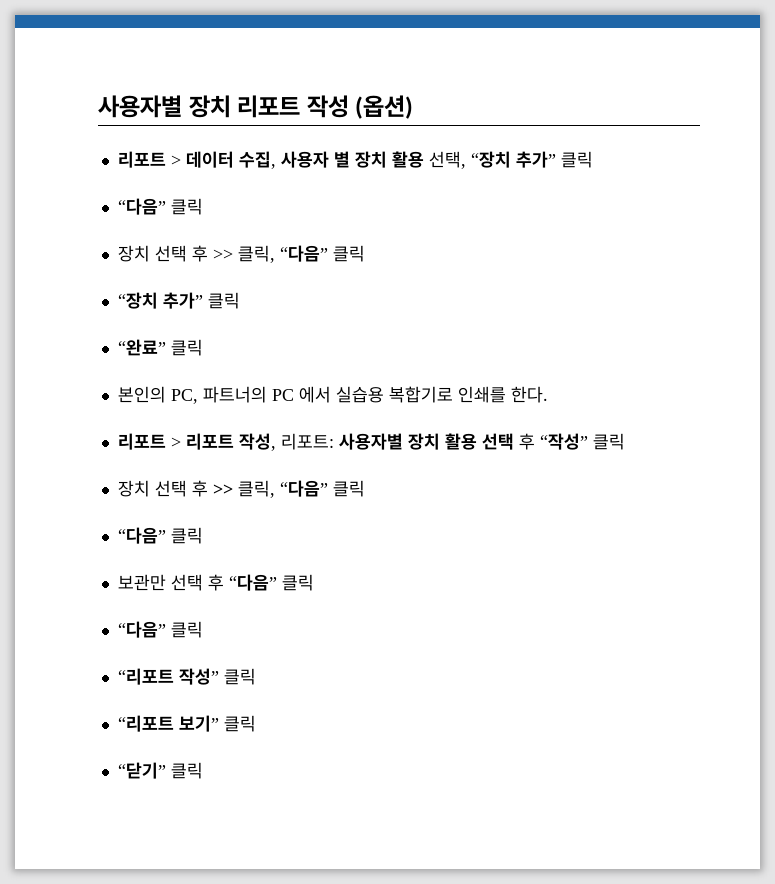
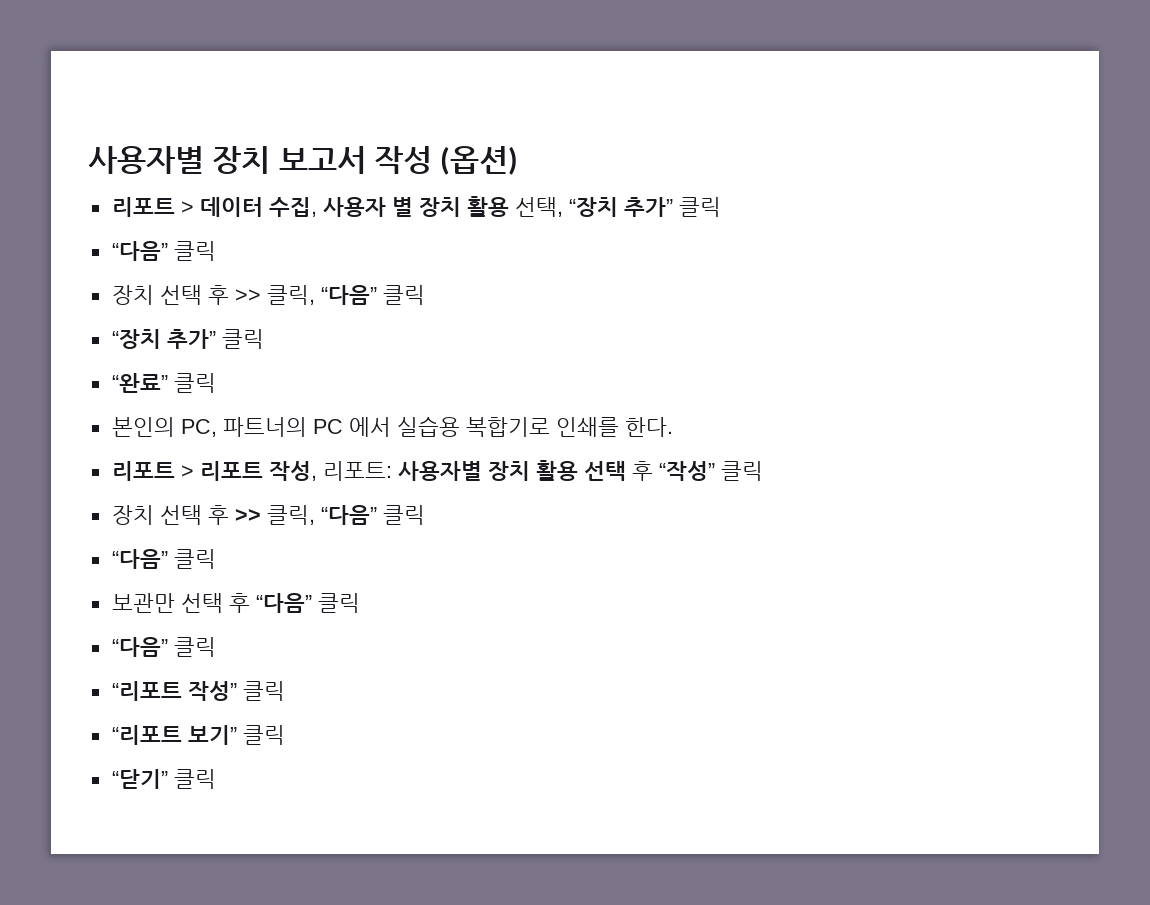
- 사용자별 장치 리포트 작성 (옵션)
+ 사용자별 장치 보고서 작성 (옵션)

